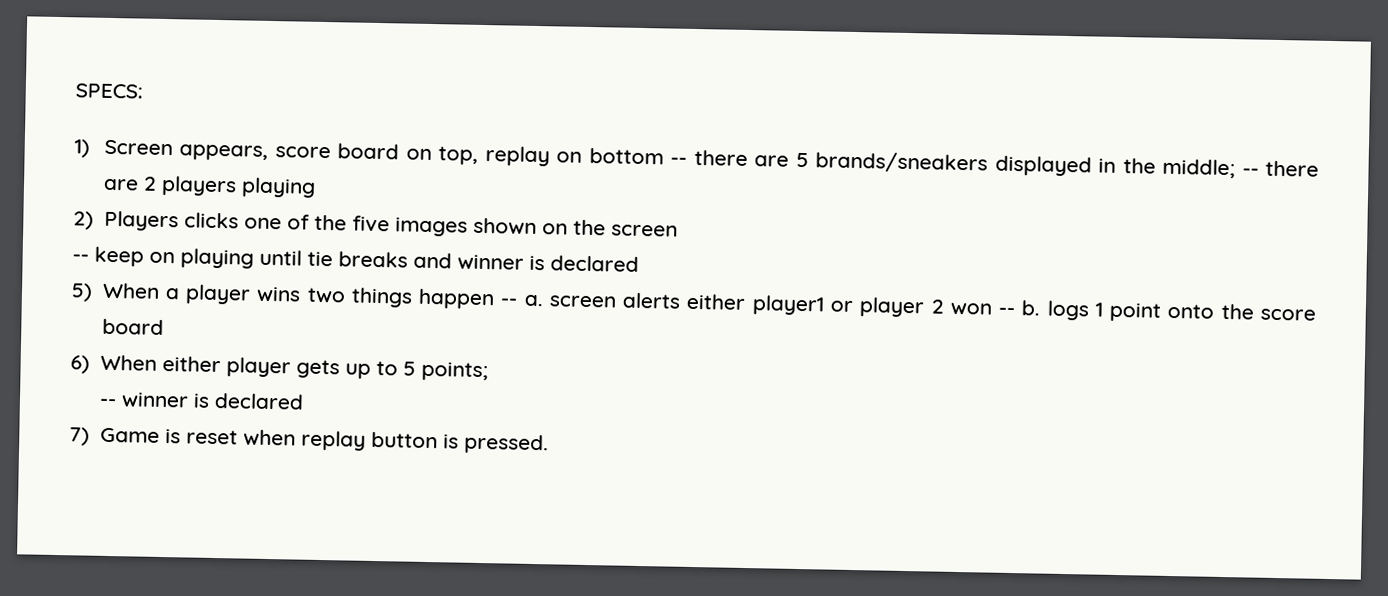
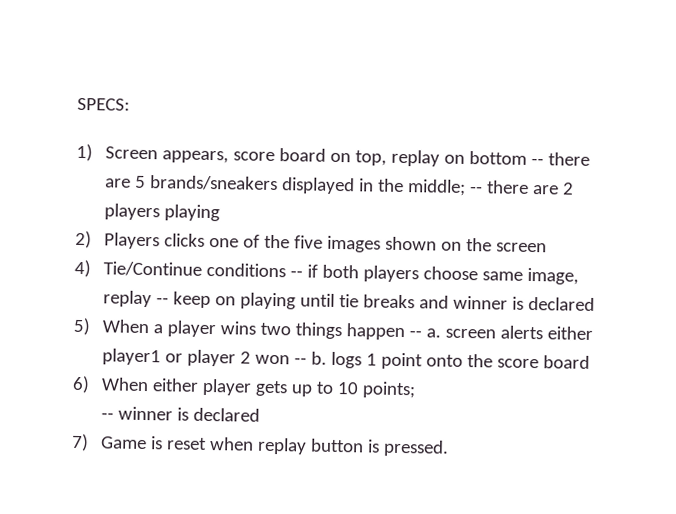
- -- keep on playing until tie breaks and winner is declared
+ 4) Tie/Continue conditions -- if both players choose same image, replay -- keep on playing until tie breaks and winner is declared
- 6) When either player gets up to 5 points;
+ 6) When either player gets up to 10 points;

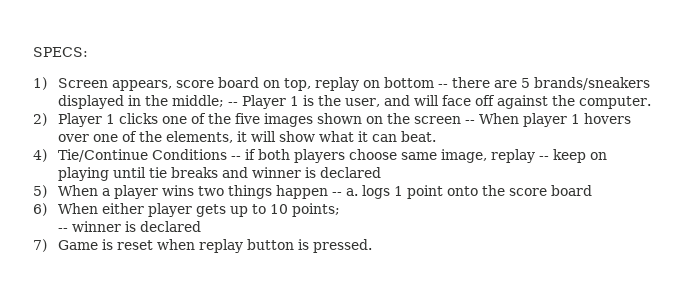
- 1) Screen appears, score board on top, replay on bottom -- there are 5 brands/sneakers displayed in the middle; -- there are 2 players playing
+ 1) Screen appears, score board on top, replay on bottom -- there are 5 brands/sneakers displayed in the middle; -- Player 1 is the user, and will face off against the computer.
- 2) Players clicks one of the five images shown on the screen
+ 2) Player 1 clicks one of the five images shown on the screen -- When player 1 hovers over one of the elements, it will show what it can beat.
- 4) Tie/Continue conditions -- if both players choose same image, replay -- keep on playing until tie breaks and winner is declared
+ 4) Tie/Continue Conditions -- if both players choose same image, replay -- keep on playing until tie breaks and winner is declared
- 5) When a player wins two things happen -- a. screen alerts either player1 or player 2 won -- b. logs 1 point onto the score board
+ 5) When a player wins two things happen -- a. logs 1 point onto the score board

